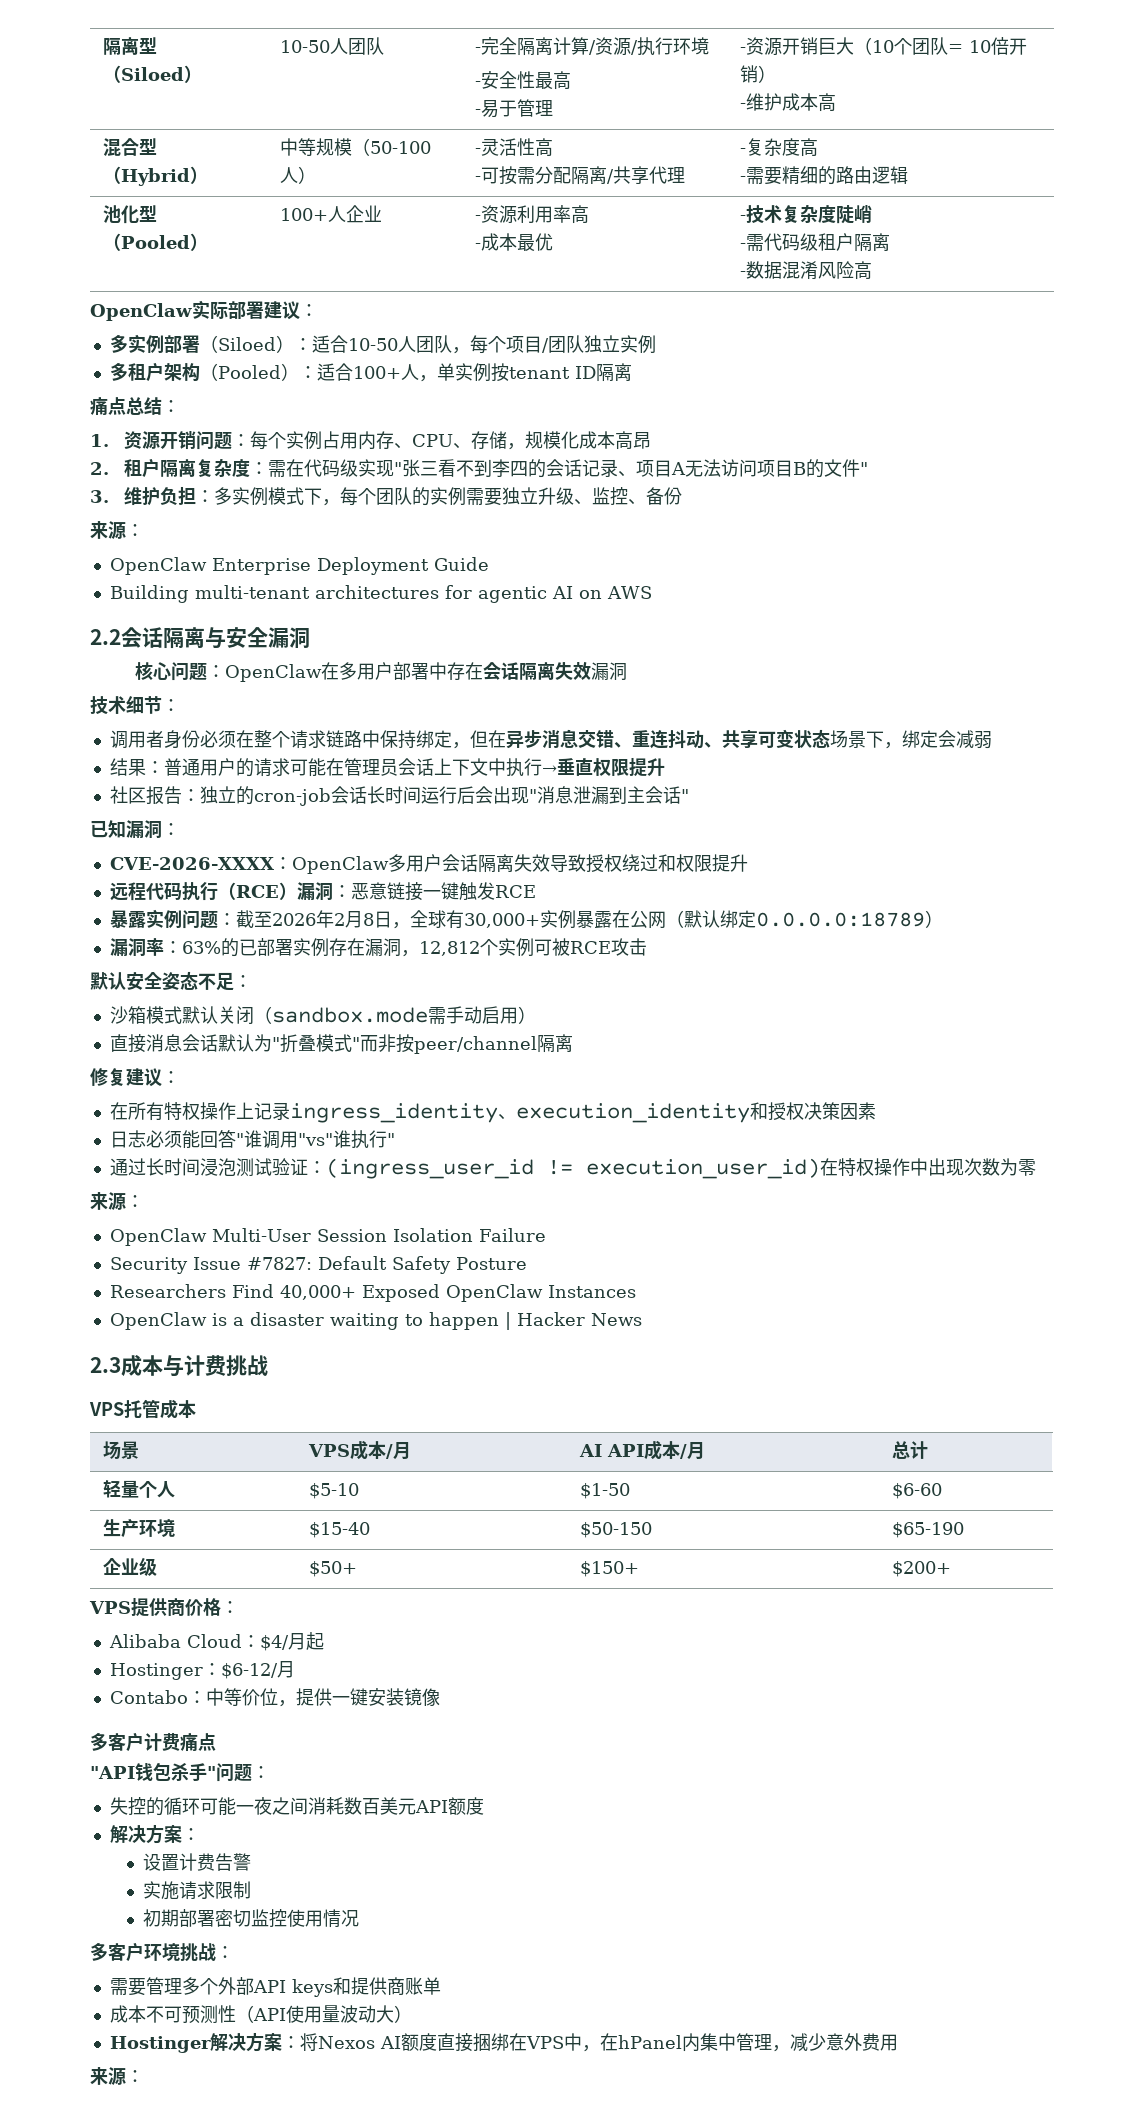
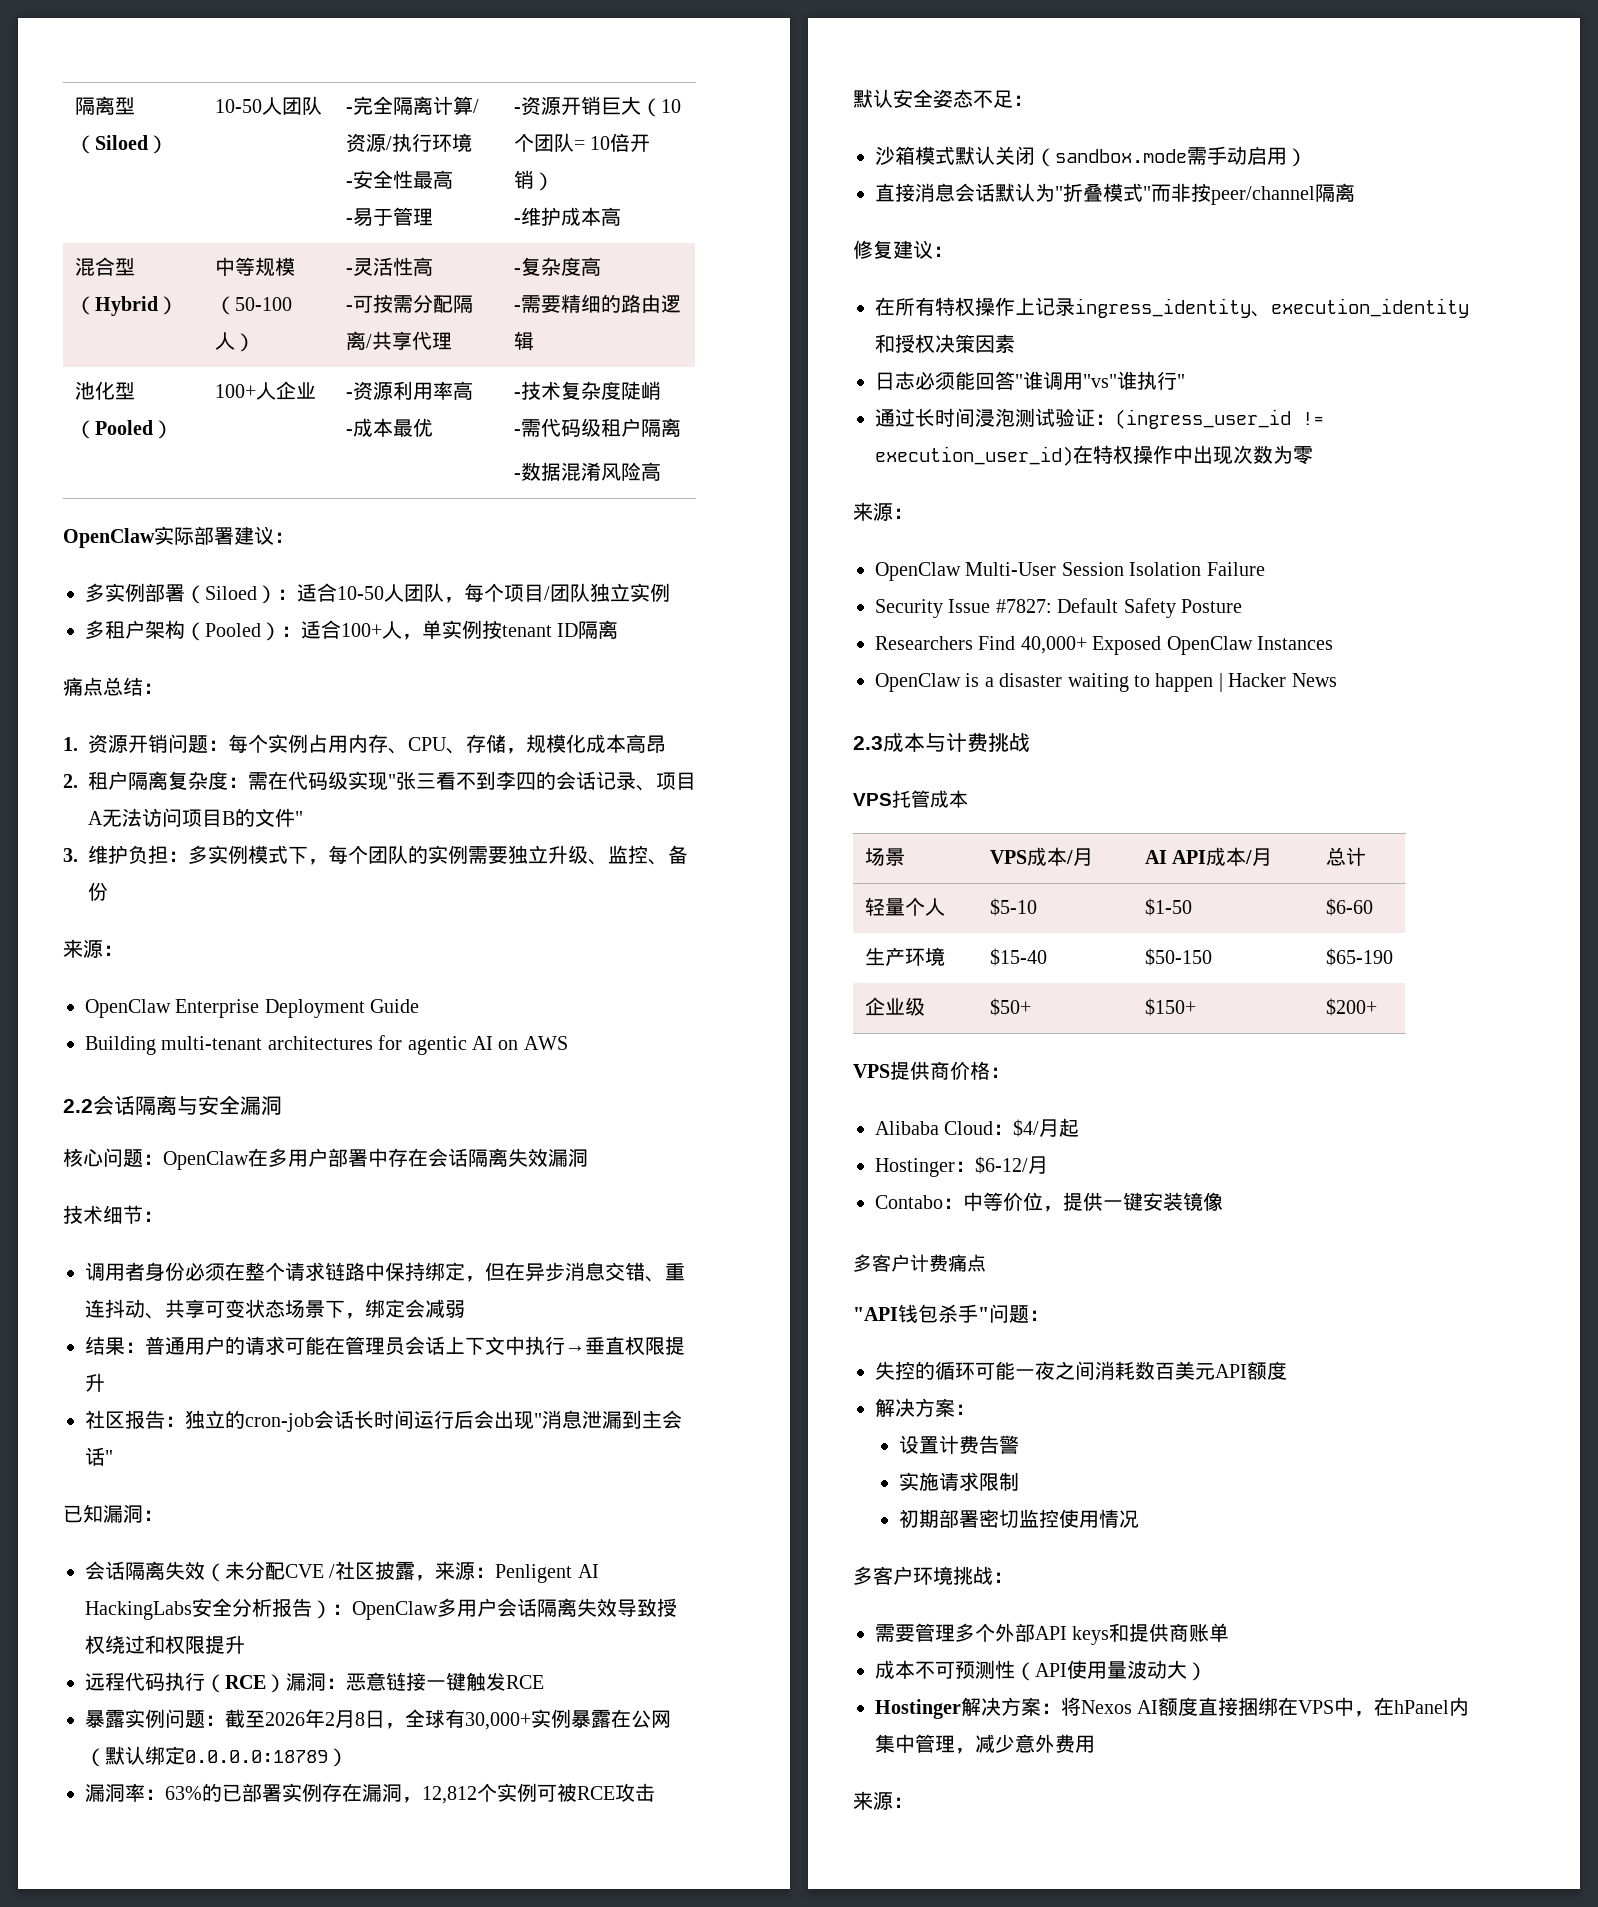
- CVE-2026-XXXX：OpenClaw多用户会话隔离失效导致授权绕过和权限提升
+ 会话隔离失效（未分配CVE /社区披露，来源：Penligent AI HackingLabs安全分析报告）：OpenClaw多用户会话隔离失效导致授权绕过和权限提升

